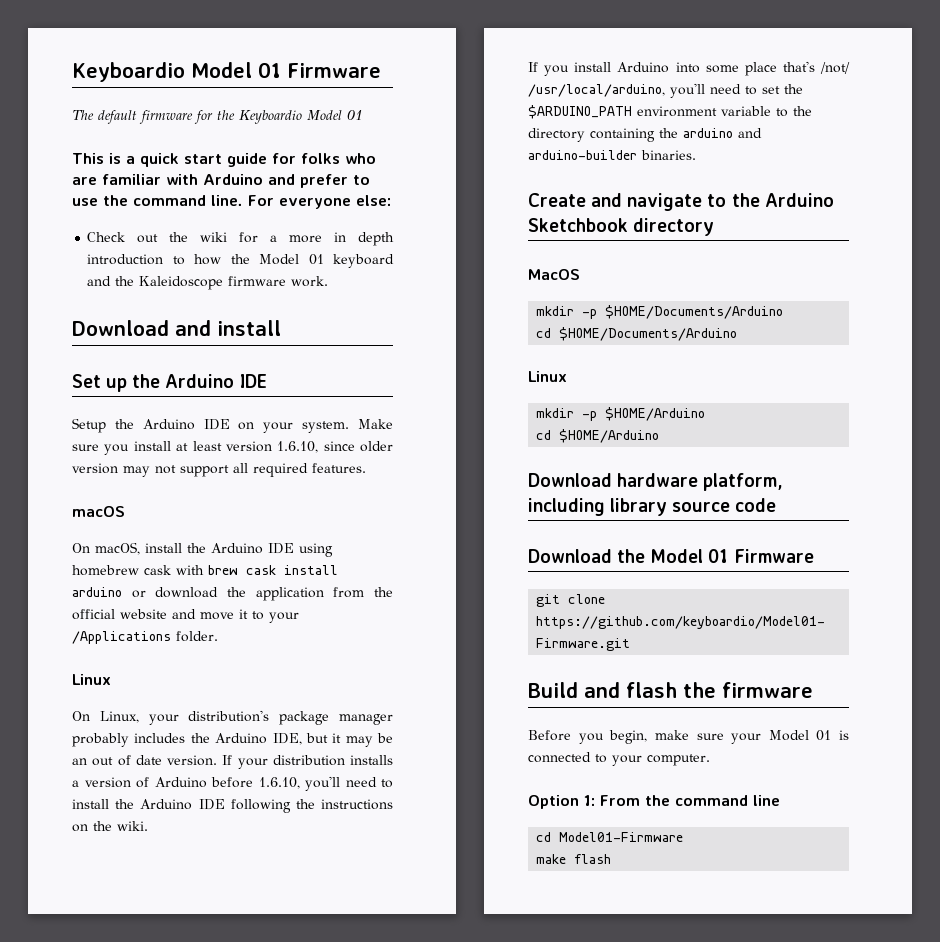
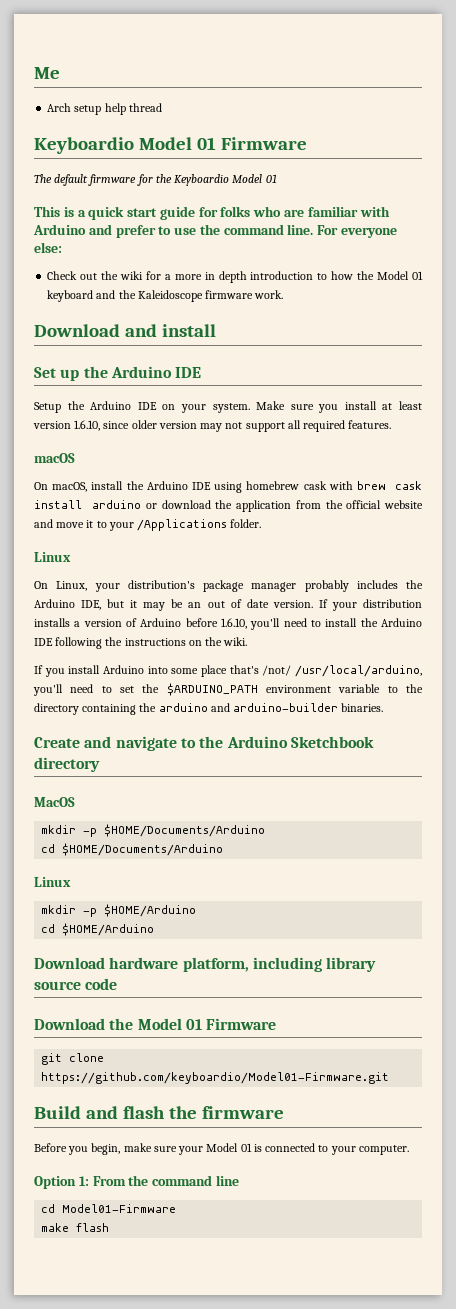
+ Me
+ Arch setup help thread

